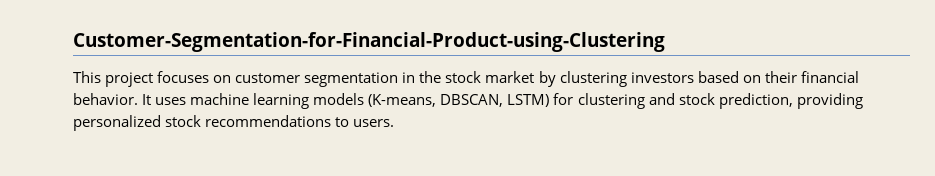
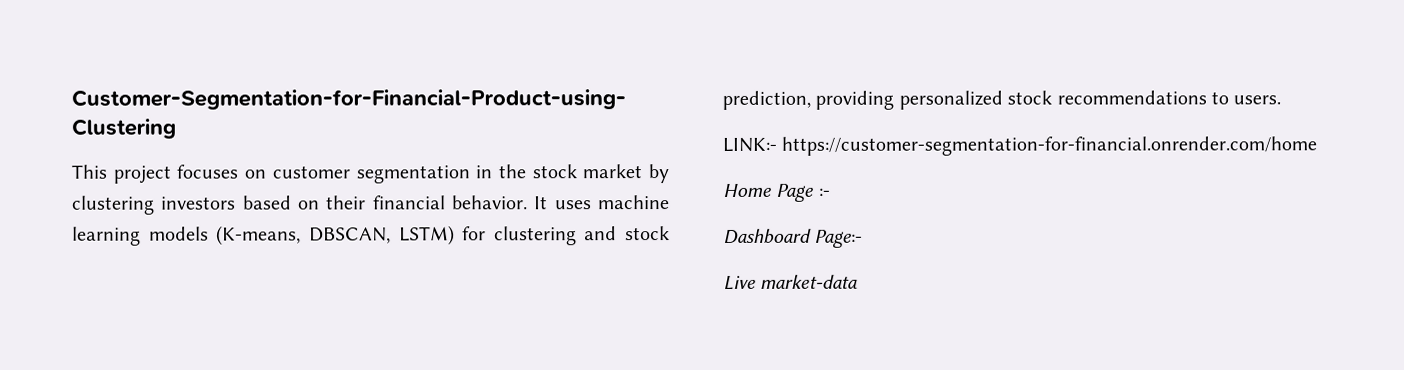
+ LINK:- https://customer-segmentation-for-financial.onrender.com/home
+ Home Page :-
+ Dashboard Page:-
+ Live market-data

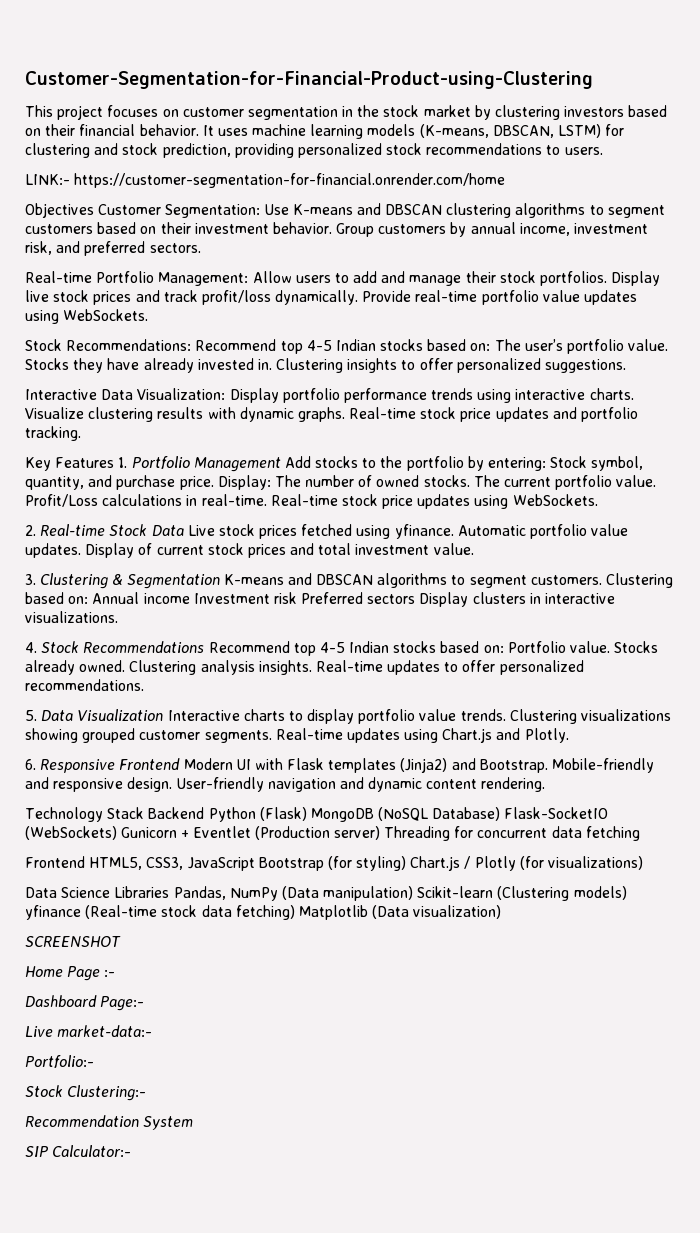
+ Objectives Customer Segmentation: Use K-means and DBSCAN clustering algorithms to segment customers based on their investment behavior. Group customers by annual income, investment risk, and preferred sectors.
+ Real-time Portfolio Management: Allow users to add and manage their stock portfolios. Display live stock prices and track profit/loss dynamically. Provide real-time portfolio value updates using WebSockets.
+ Stock Recommendations: Recommend top 4-5 Indian stocks based on: The user’s portfolio value. Stocks they have already invested in. Clustering insights to offer personalized suggestions.
+ Interactive Data Visualization: Display portfolio performance trends using interactive charts. Visualize clustering results with dynamic graphs. Real-time stock price updates and portfolio tracking.
+ Key Features 1. Portfolio Management Add stocks to the portfolio by entering: Stock symbol, quantity, and purchase price. Display: The number of owned stocks. The current portfolio value. Profit/Loss calculations in real-time. Real-time stock price updates using WebSockets.
+ 2. Real-time Stock Data Live stock prices fetched using yfinance. Automatic portfolio value updates. Display of current stock prices and total investment value.
+ 3. Clustering & Segmentation K-means and DBSCAN algorithms to segment customers. Clustering based on: Annual income Investment risk Preferred sectors Display clusters in interactive visualizations.
+ 4. Stock Recommendations Recommend top 4-5 Indian stocks based on: Portfolio value. Stocks already owned. Clustering analysis insights. Real-time updates to offer personalized recommendations.
+ 5. Data Visualization Interactive charts to display portfolio value trends. Clustering visualizations showing grouped customer segments. Real-time updates using Chart.js and Plotly.
+ 6. Responsive Frontend Modern UI with Flask templates (Jinja2) and Bootstrap. Mobile-friendly and responsive design. User-friendly navigation and dynamic content rendering.
+ Technology Stack Backend Python (Flask) MongoDB (NoSQL Database) Flask-SocketIO (WebSockets) Gunicorn + Eventlet (Production server) Threading for concurrent data fetching
+ Frontend HTML5, CSS3, JavaScript Bootstrap (for styling) Chart.js / Plotly (for visualizations)
+ Data Science Libraries Pandas, NumPy (Data manipulation) Scikit-learn (Clustering models) yfinance (Real-time stock data fetching) Matplotlib (Data visualization)
+ SCREENSHOT
- Live market-data
+ Live market-data:-
+ Portfolio:-
+ Stock Clustering:-
+ Recommendation System
+ SIP Calculator:-

